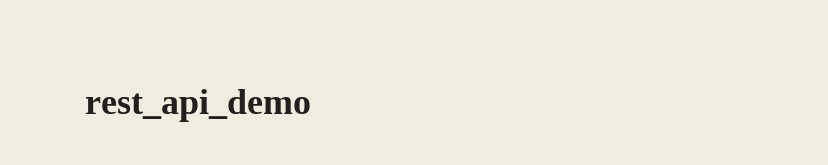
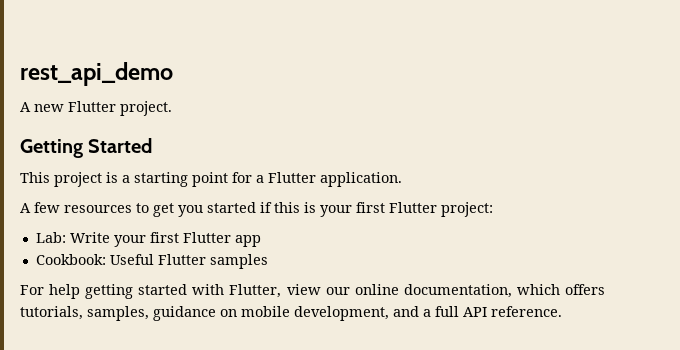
+ A new Flutter project.
+ Getting Started
+ This project is a starting point for a Flutter application.
+ A few resources to get you started if this is your first Flutter project:
+ Lab: Write your first Flutter app
+ Cookbook: Useful Flutter samples
+ For help getting started with Flutter, view our online documentation, which offers tutorials, samples, guidance on mobile development, and a full API reference.

